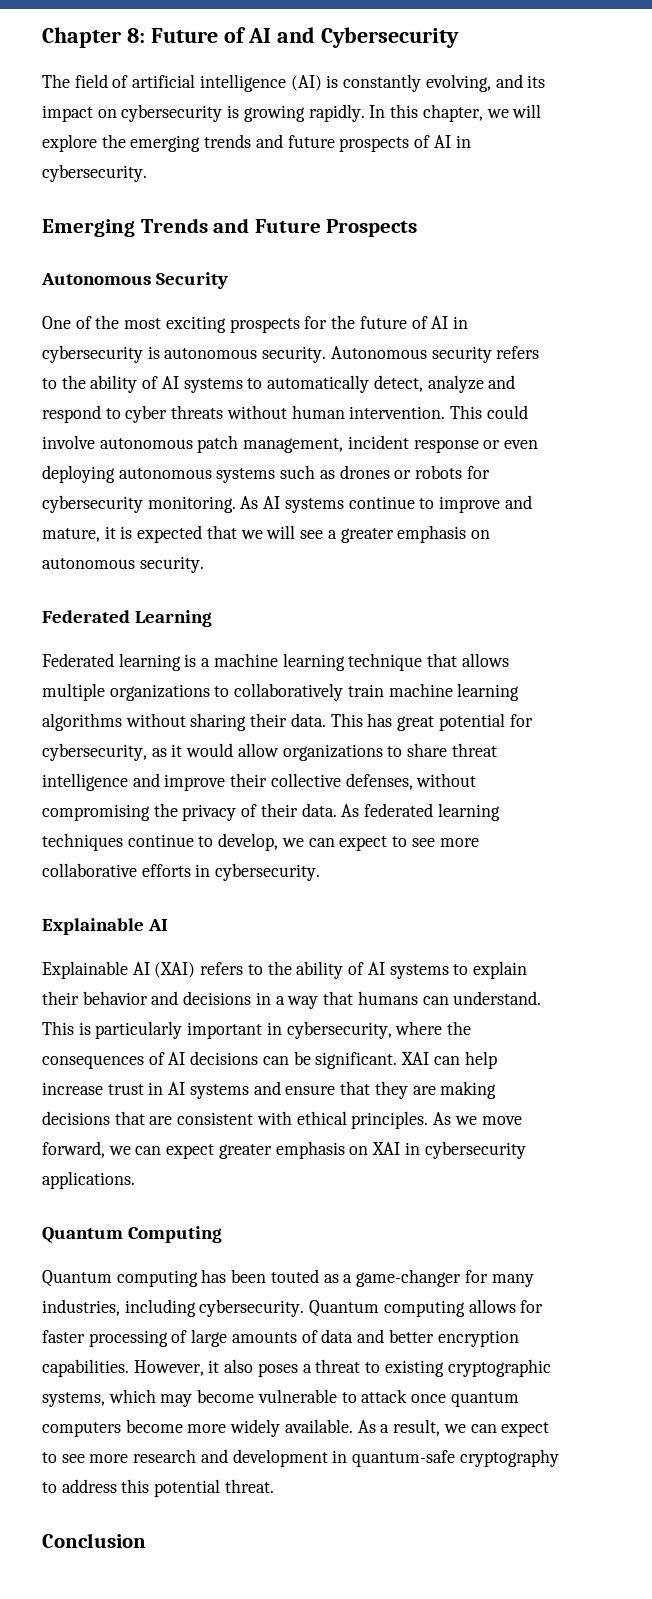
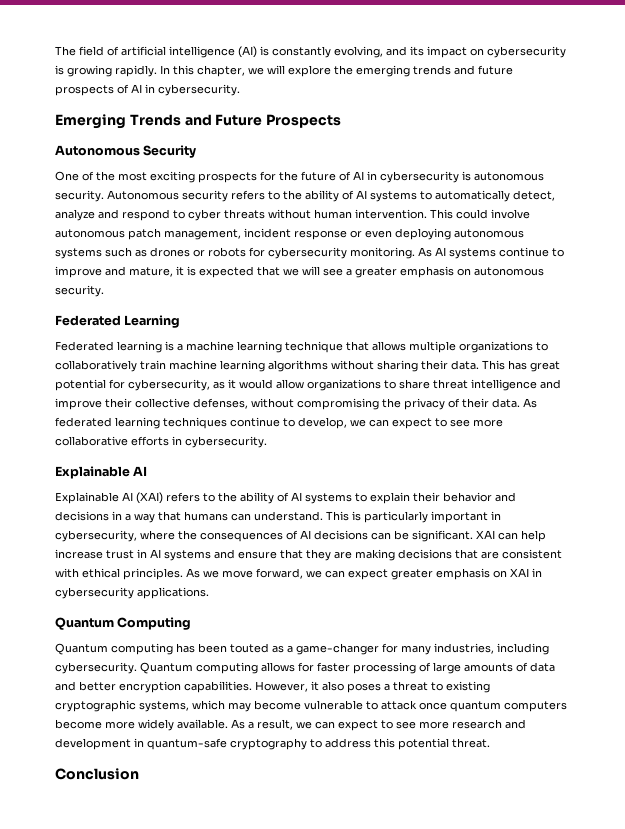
- Chapter 8: Future of AI and Cybersecurity

